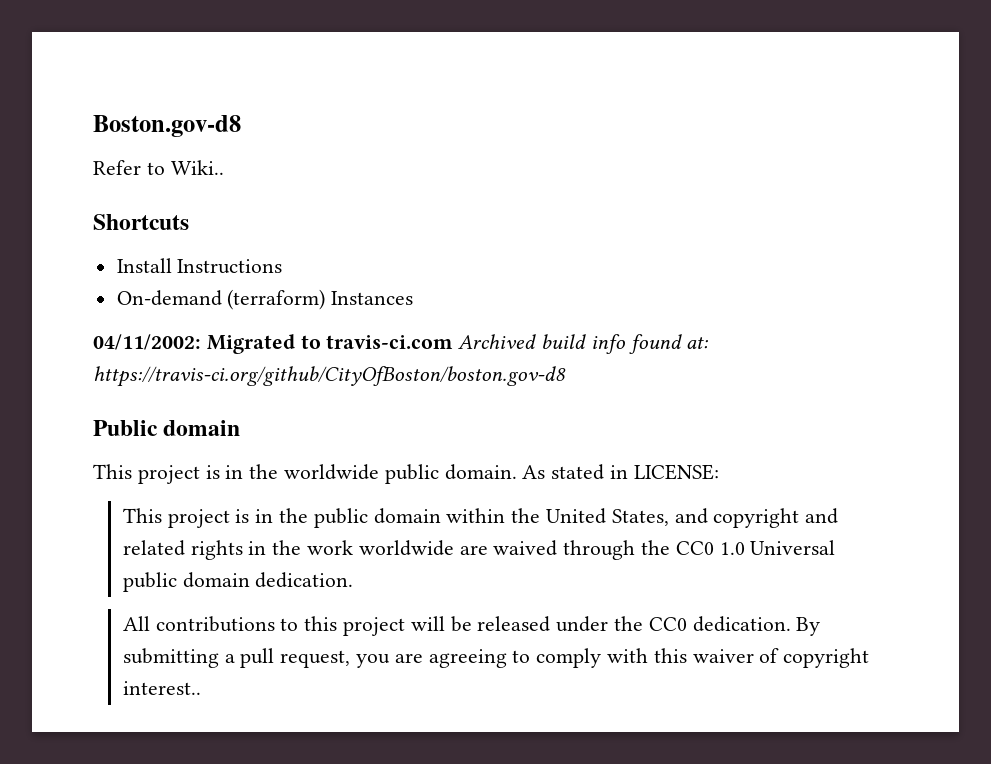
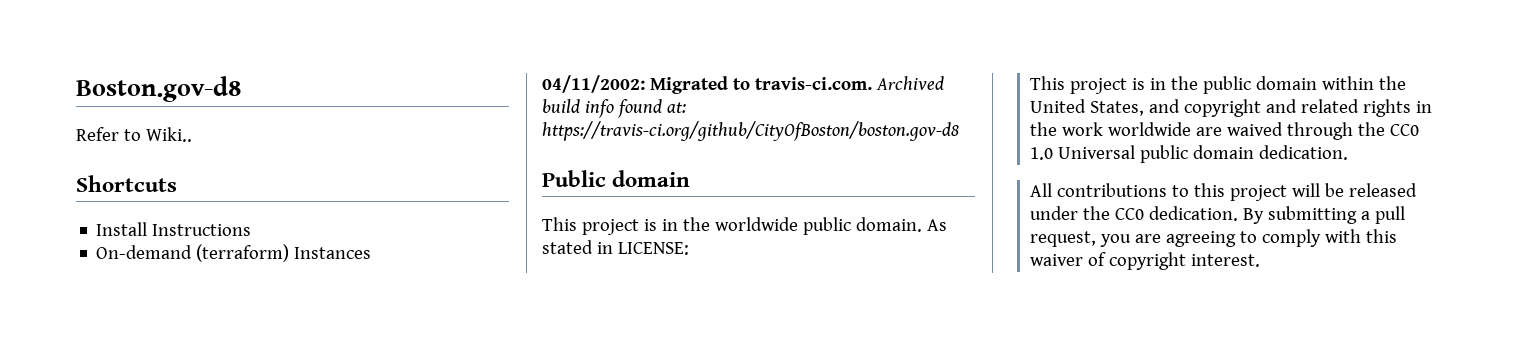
- 04/11/2002: Migrated to travis-ci.com Archived build info found at: https://travis-ci.org/github/CityOfBoston/boston.gov-d8
+ 04/11/2002: Migrated to travis-ci.com. Archived build info found at: https://travis-ci.org/github/CityOfBoston/boston.gov-d8
- By submitting a pull request, you are agreeing to comply with this waiver of copyright interest..
+ By submitting a pull request, you are agreeing to comply with this waiver of copyright interest.

